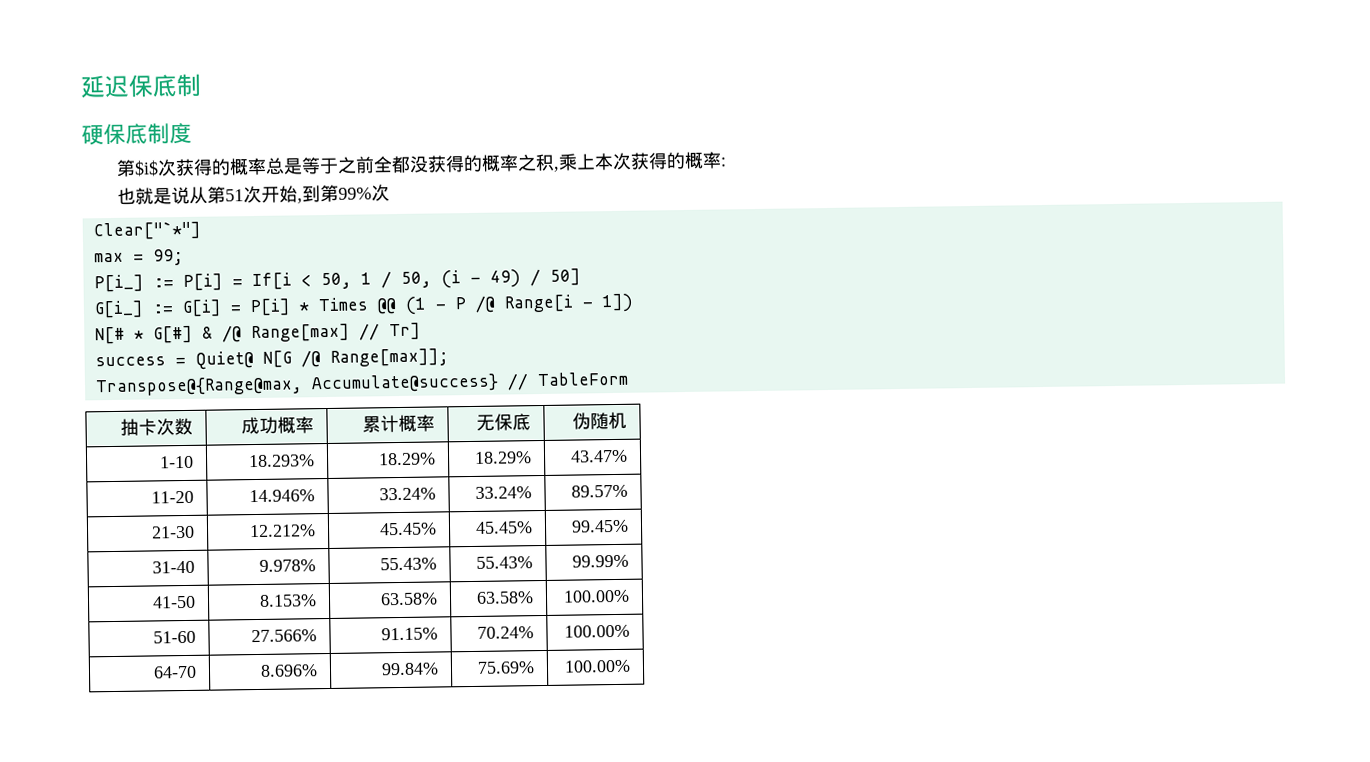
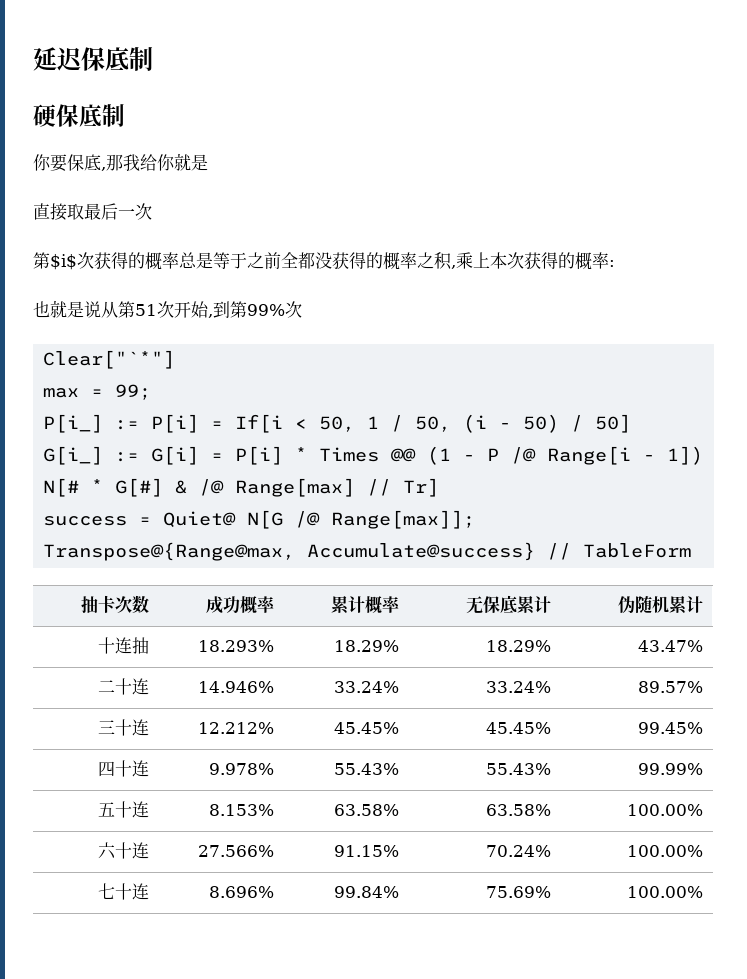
- 硬保底制度
+ 硬保底制
+ 你要保底,那我给你就是
+ 直接取最后一次
- P[i_] := P[i] = If[i < 50, 1 / 50, (i - 49) / 50]
+ P[i_] := P[i] = If[i < 50, 1 / 50, (i - 50) / 50]
- 抽卡次数 | 成功概率 | 累计概率 | 无保底 | 伪随机
- 1-10 | 18.293% | 18.29% | 18.29% | 43.47%
+ 抽卡次数 | 成功概率 | 累计概率 | 无保底累计 | 伪随机累计
+ 十连抽 | 18.293% | 18.29% | 18.29% | 43.47%
- 11-20 | 14.946% | 33.24% | 33.24% | 89.57%
+ 二十连 | 14.946% | 33.24% | 33.24% | 89.57%
- 21-30 | 12.212% | 45.45% | 45.45% | 99.45%
+ 三十连 | 12.212% | 45.45% | 45.45% | 99.45%
- 31-40 | 9.978% | 55.43% | 55.43% | 99.99%
+ 四十连 | 9.978% | 55.43% | 55.43% | 99.99%
- 41-50 | 8.153% | 63.58% | 63.58% | 100.00%
+ 五十连 | 8.153% | 63.58% | 63.58% | 100.00%
- 51-60 | 27.566% | 91.15% | 70.24% | 100.00%
+ 六十连 | 27.566% | 91.15% | 70.24% | 100.00%
- 64-70 | 8.696% | 99.84% | 75.69% | 100.00%
+ 七十连 | 8.696% | 99.84% | 75.69% | 100.00%

